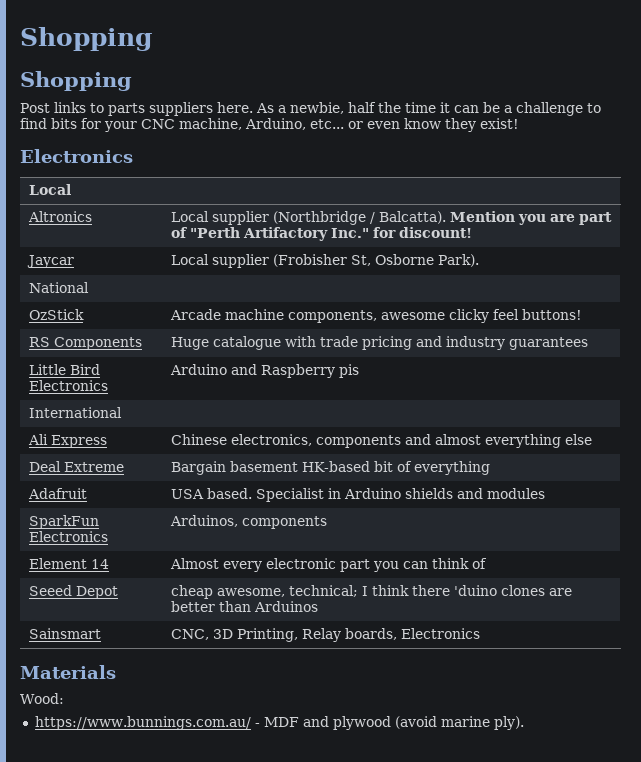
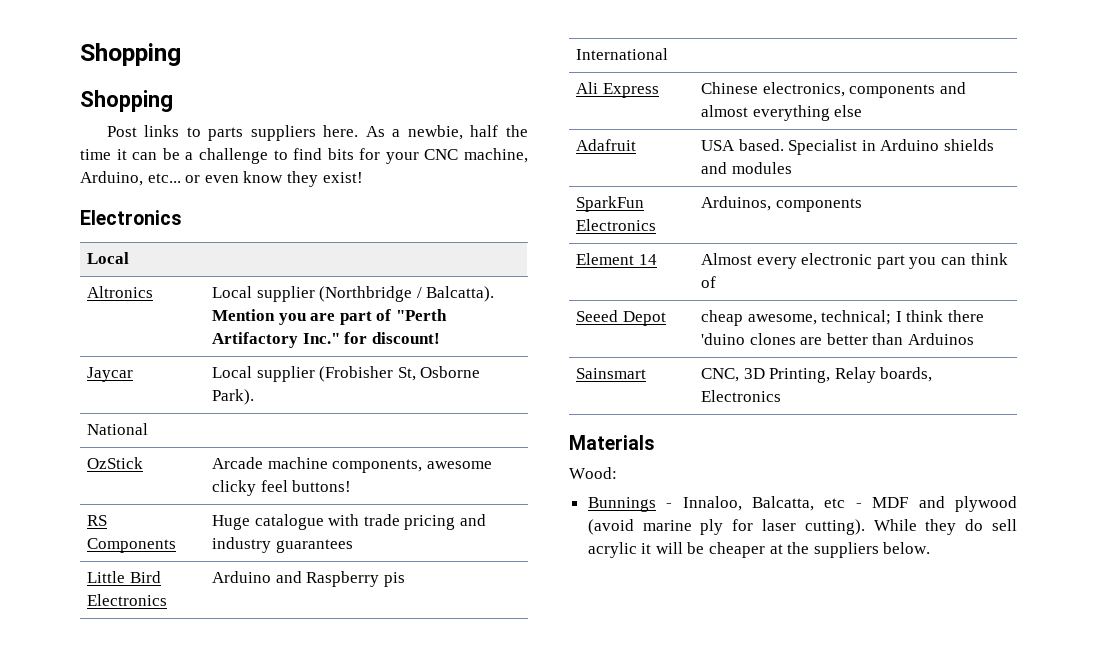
- Deal Extreme | Bargain basement HK-based bit of everything
- https://www.bunnings.com.au/ - MDF and plywood (avoid marine ply).
+ Bunnings - Innaloo, Balcatta, etc - MDF and plywood (avoid marine ply for laser cutting). While they do sell acrylic it will be cheaper at the suppliers below.

